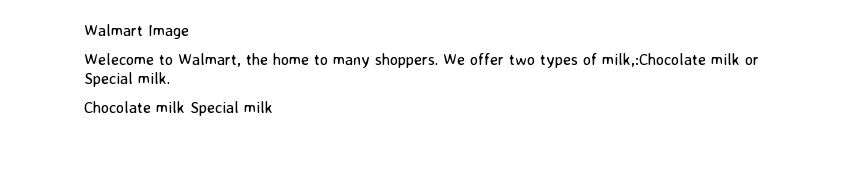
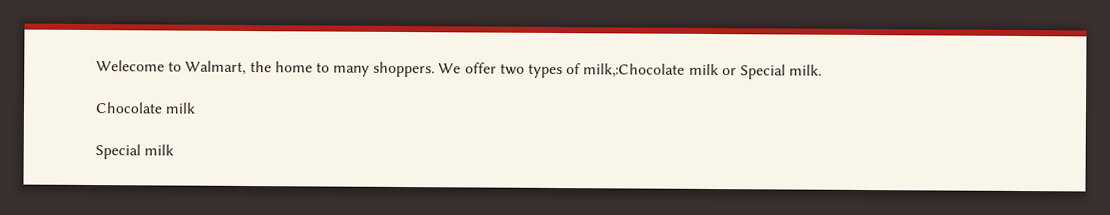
- Walmart Image
- Chocolate milk Special milk
+ Chocolate milk
+ Special milk

